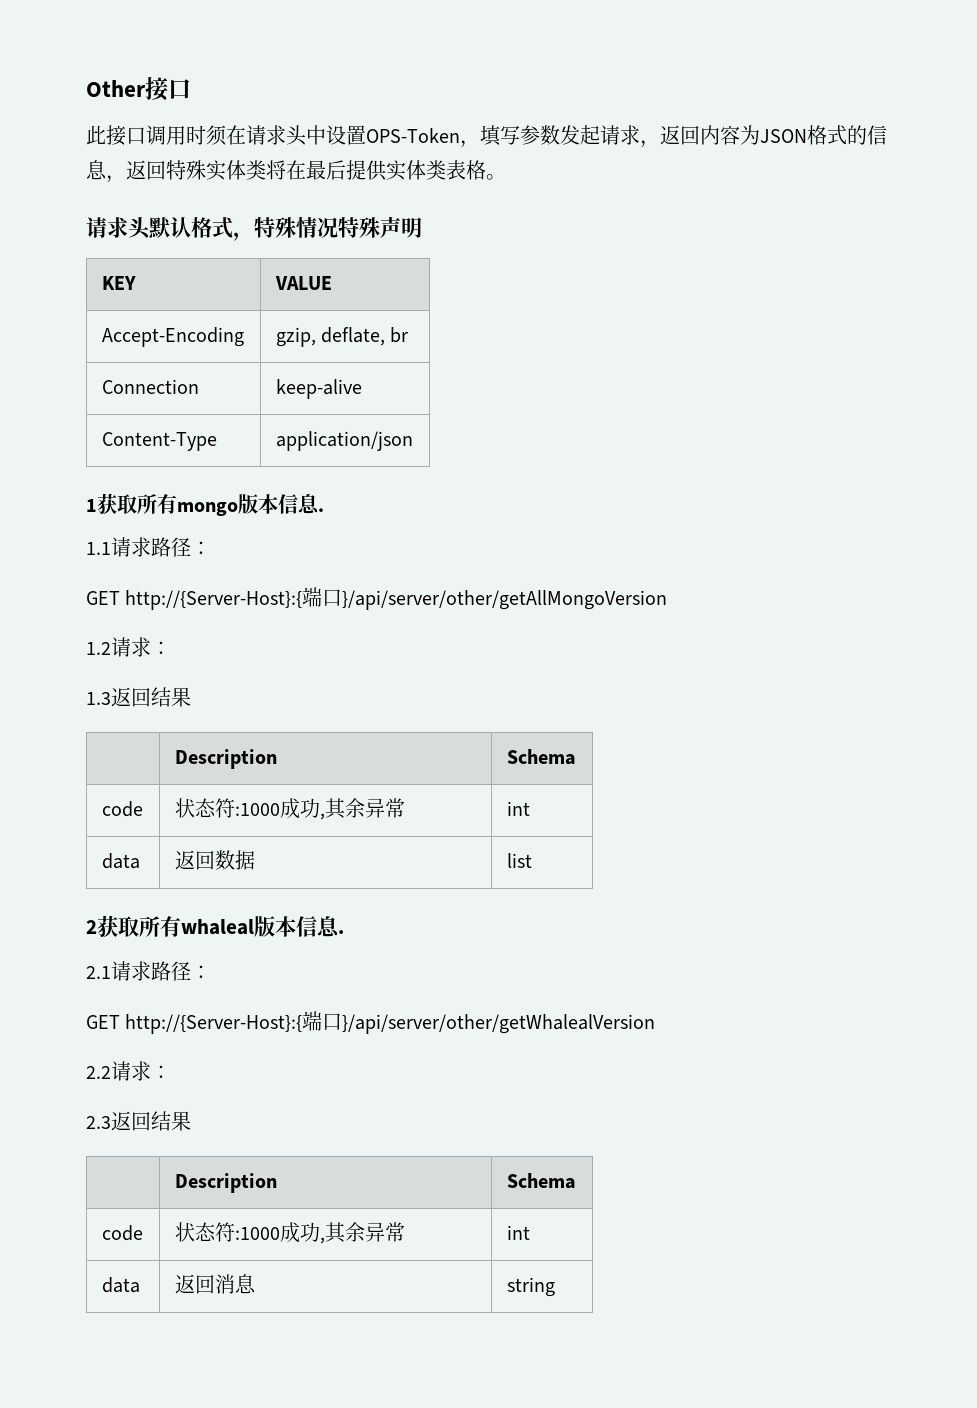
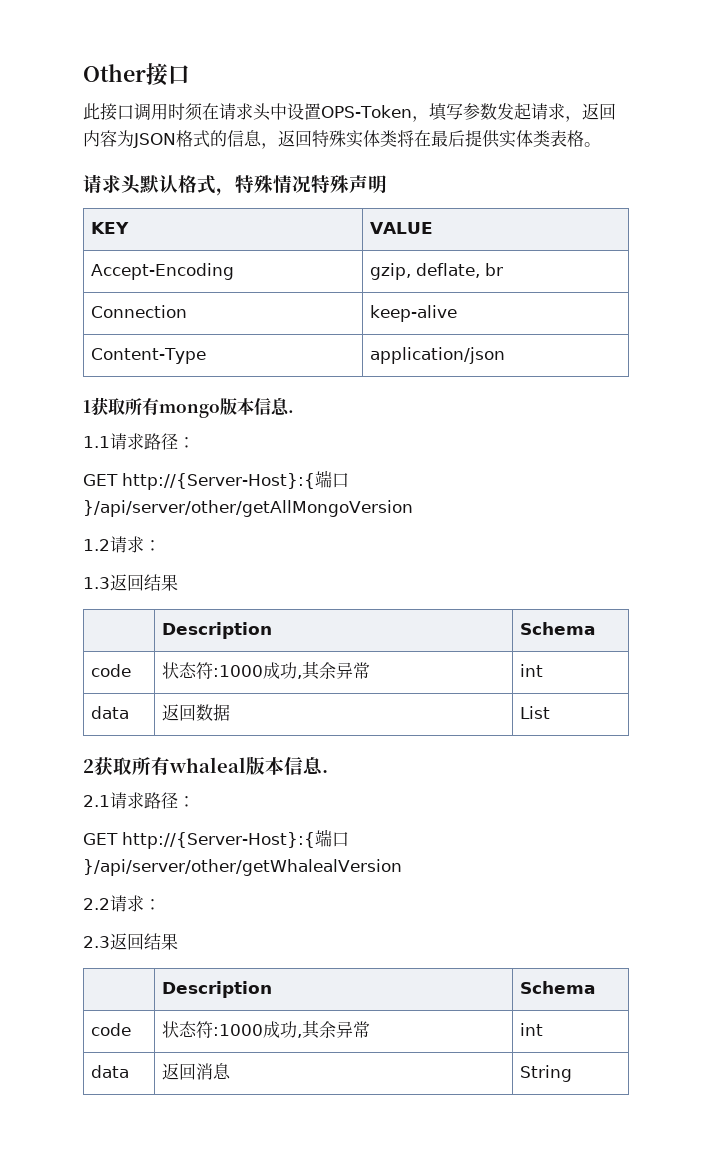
- data | 返回数据 | list
+ data | 返回数据 | List
- data | 返回消息 | string
+ data | 返回消息 | String

